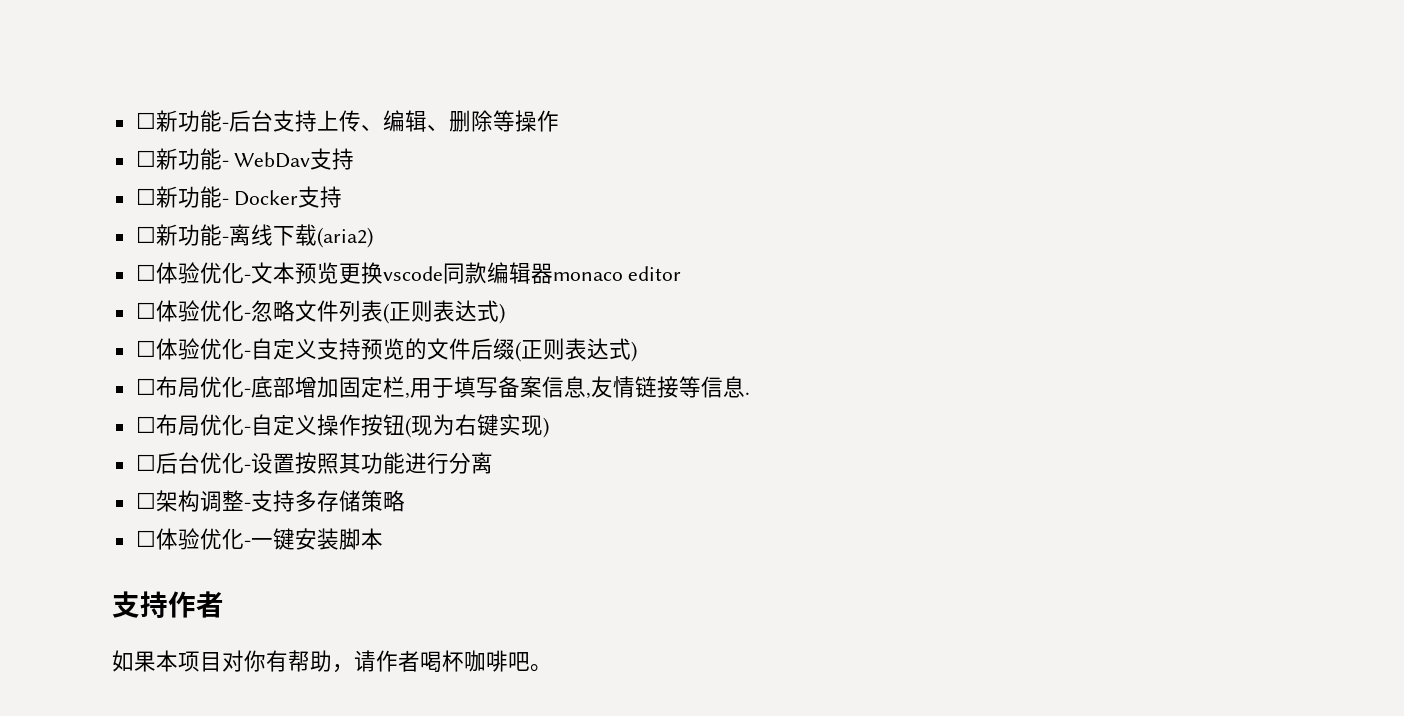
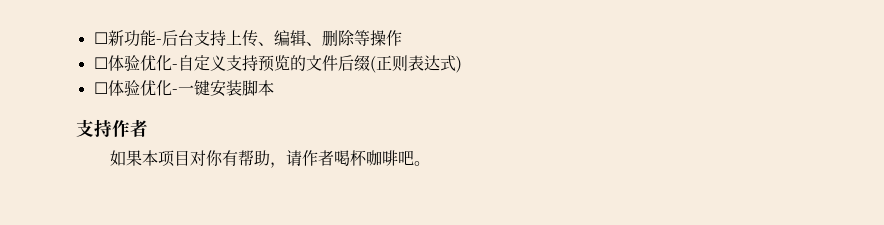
- ☐新功能- WebDav支持
- ☐新功能- Docker支持
- ☐新功能-离线下载(aria2)
- ☐体验优化-文本预览更换vscode同款编辑器monaco editor
- ☐体验优化-忽略文件列表(正则表达式)
- ☐布局优化-底部增加固定栏,用于填写备案信息,友情链接等信息.
- ☐布局优化-自定义操作按钮(现为右键实现)
- ☐后台优化-设置按照其功能进行分离
- ☐架构调整-支持多存储策略

